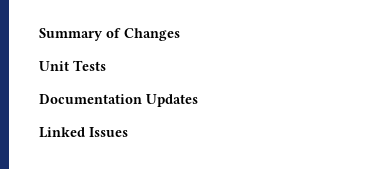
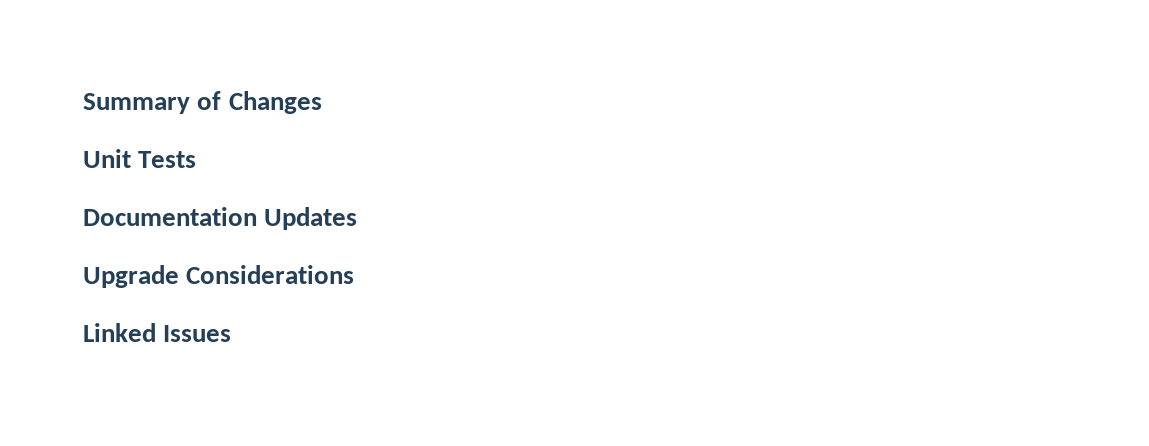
+ Upgrade Considerations

